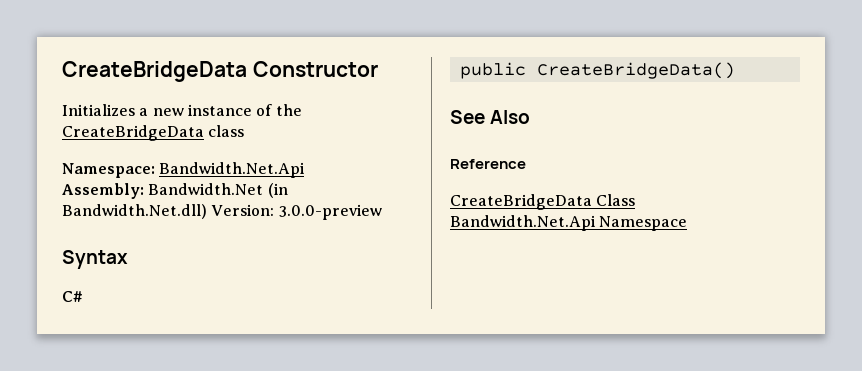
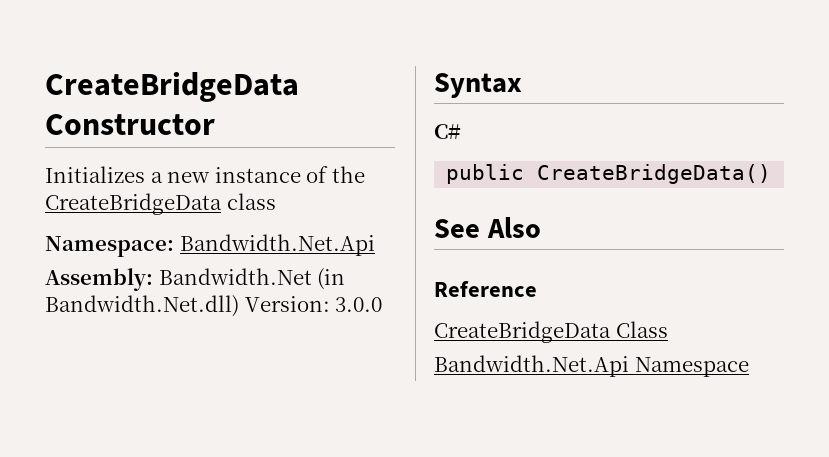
- Assembly: Bandwidth.Net (in Bandwidth.Net.dll) Version: 3.0.0-preview
+ Assembly: Bandwidth.Net (in Bandwidth.Net.dll) Version: 3.0.0

